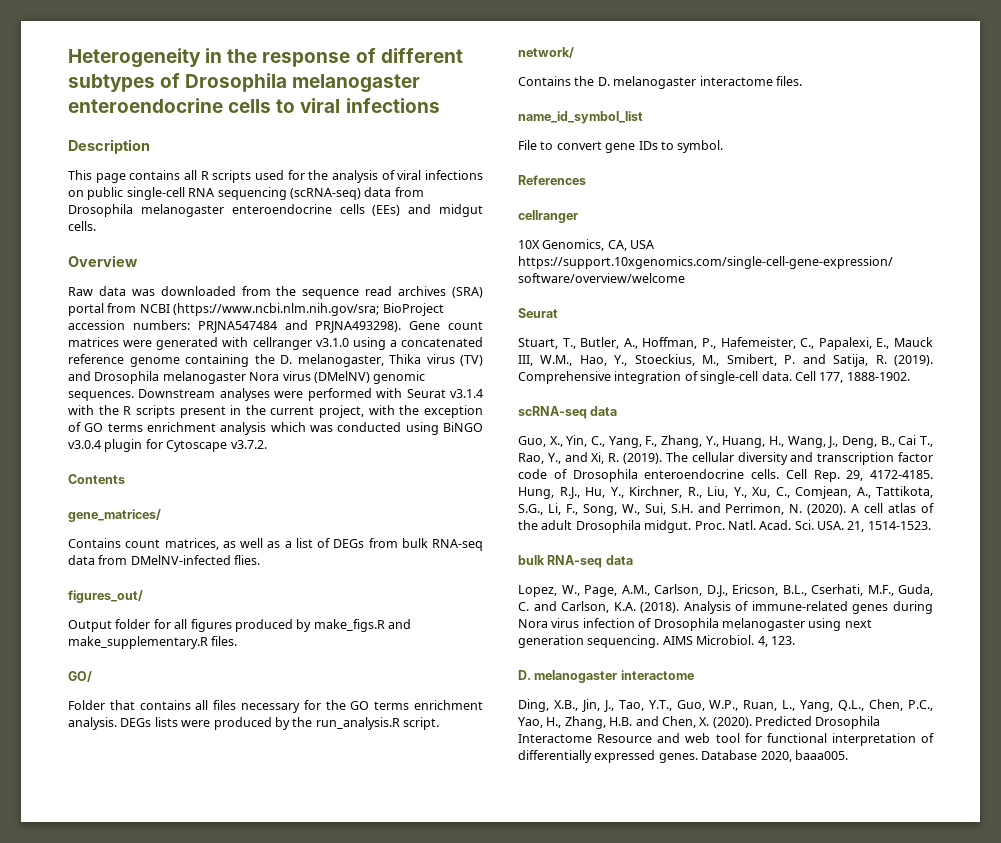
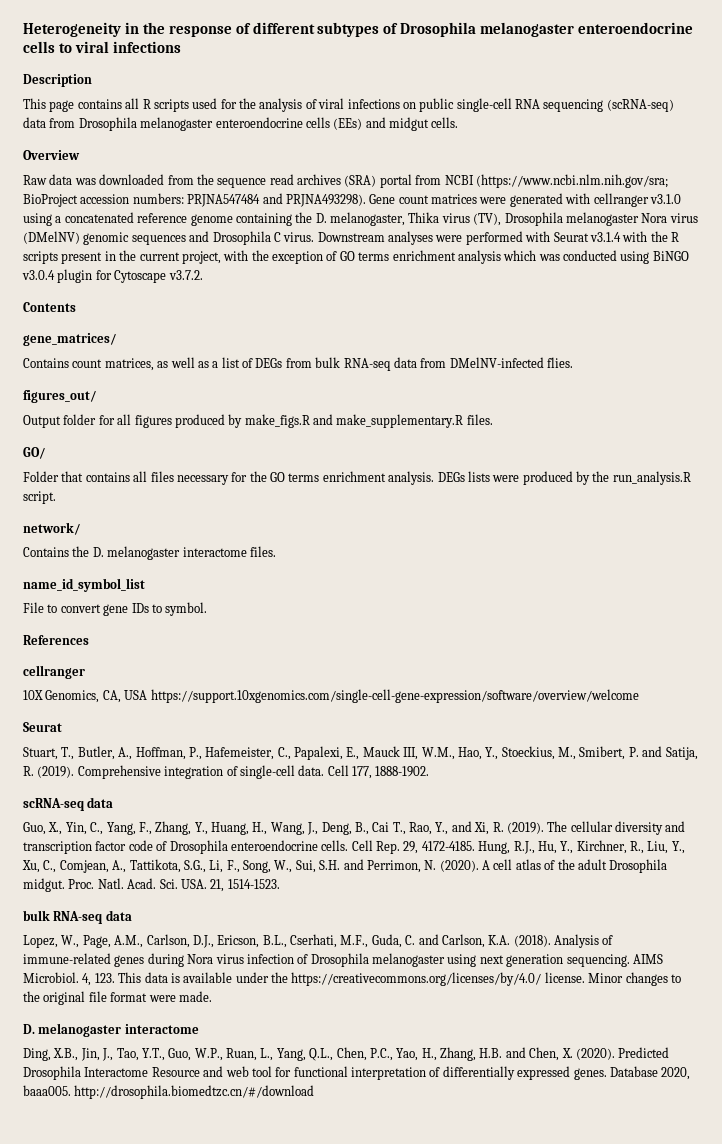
- Gene count matrices were generated with cellranger v3.1.0 using a concatenated reference genome containing the D. melanogaster, Thika virus (TV) and Drosophila melanogaster Nora virus (DMelNV) genomic sequences.
+ Gene count matrices were generated with cellranger v3.1.0 using a concatenated reference genome containing the D. melanogaster, Thika virus (TV), Drosophila melanogaster Nora virus (DMelNV) genomic sequences and Drosophila C virus.
- 4, 123.
+ 4, 123. This data is available under the https://creativecommons.org/licenses/by/4.0/ license. Minor changes to the original file format were made.
- Database 2020, baaa005.
+ Database 2020, baaa005. http://drosophila.biomedtzc.cn/#/download

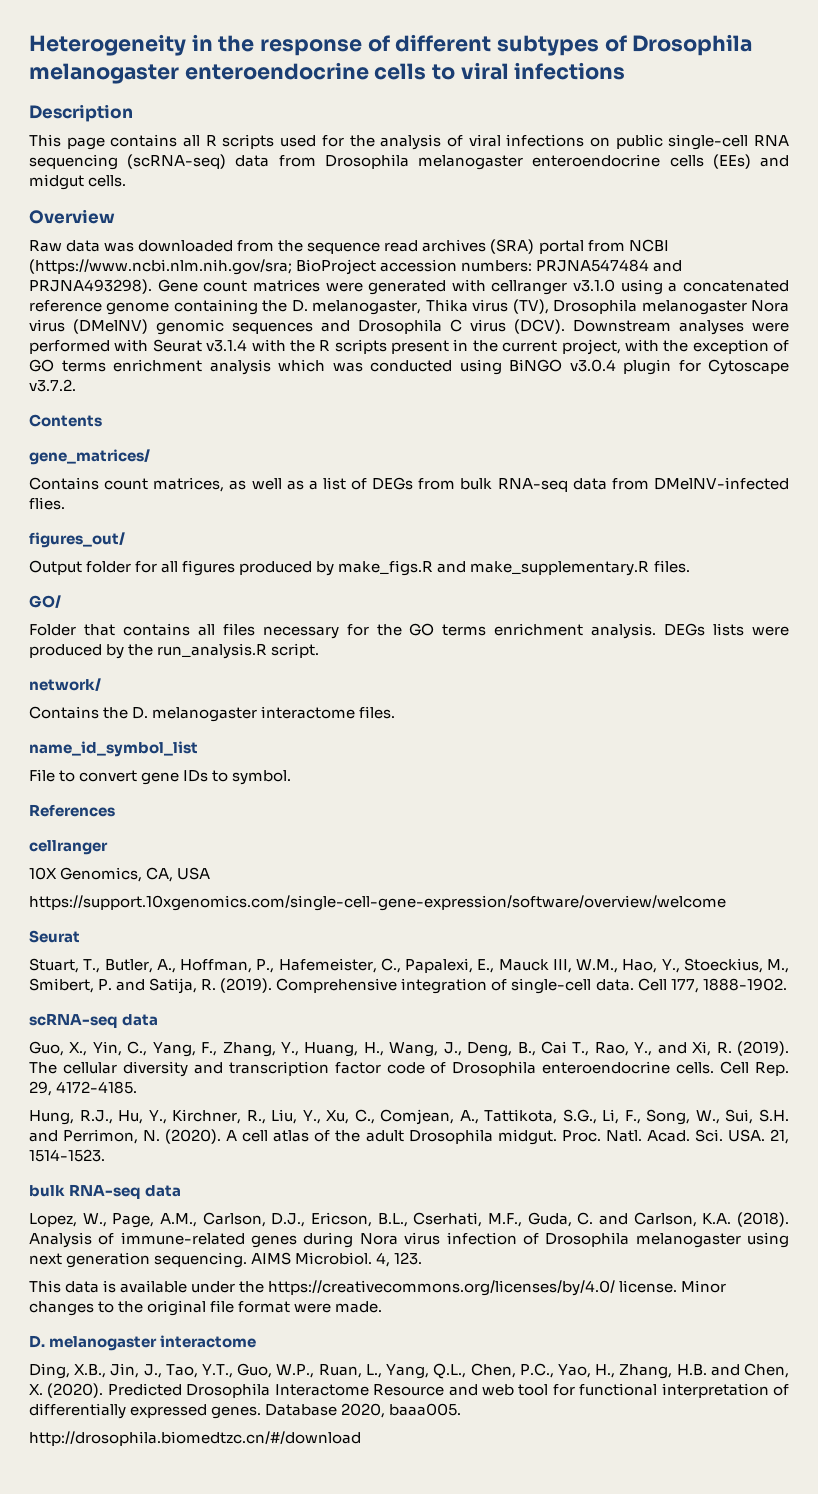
- Gene count matrices were generated with cellranger v3.1.0 using a concatenated reference genome containing the D. melanogaster, Thika virus (TV), Drosophila melanogaster Nora virus (DMelNV) genomic sequences and Drosophila C virus.
+ Gene count matrices were generated with cellranger v3.1.0 using a concatenated reference genome containing the D. melanogaster, Thika virus (TV), Drosophila melanogaster Nora virus (DMelNV) genomic sequences and Drosophila C virus (DCV).
- 10X Genomics, CA, USA https://support.10xgenomics.com/single-cell-gene-expression/software/overview/welcome
+ 10X Genomics, CA, USA
+ https://support.10xgenomics.com/single-cell-gene-expression/software/overview/welcome
- Cell Rep. 29, 4172-4185. Hung, R.J., Hu, Y., Kirchner, R., Liu, Y., Xu, C., Comjean, A., Tattikota, S.G., Li, F., Song, W., Sui, S.H. and Perrimon, N. (2020).
+ Cell Rep. 29, 4172-4185.
+ Hung, R.J., Hu, Y., Kirchner, R., Liu, Y., Xu, C., Comjean, A., Tattikota, S.G., Li, F., Song, W., Sui, S.H. and Perrimon, N. (2020).
- 4, 123. This data is available under the https://creativecommons.org/licenses/by/4.0/ license.
+ 4, 123.
+ This data is available under the https://creativecommons.org/licenses/by/4.0/ license.
- Database 2020, baaa005. http://drosophila.biomedtzc.cn/#/download
+ Database 2020, baaa005.
+ http://drosophila.biomedtzc.cn/#/download

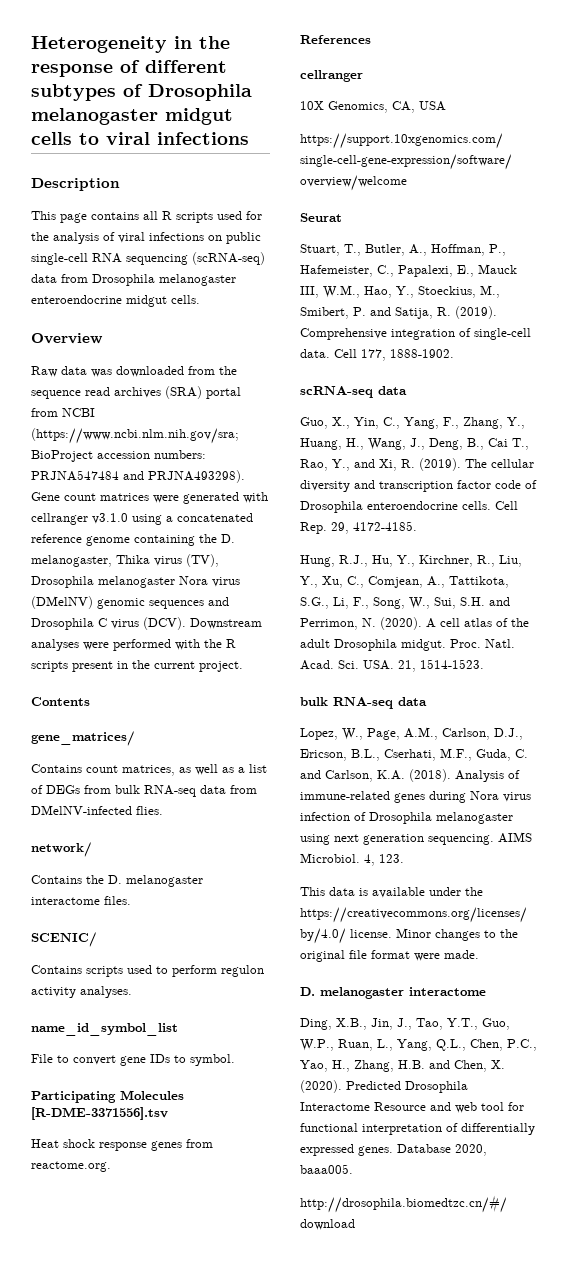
- Heterogeneity in the response of different subtypes of Drosophila melanogaster enteroendocrine cells to viral infections
+ Heterogeneity in the response of different subtypes of Drosophila melanogaster midgut cells to viral infections
- This page contains all R scripts used for the analysis of viral infections on public single-cell RNA sequencing (scRNA-seq) data from Drosophila melanogaster enteroendocrine cells (EEs) and midgut cells.
+ This page contains all R scripts used for the analysis of viral infections on public single-cell RNA sequencing (scRNA-seq) data from Drosophila melanogaster enteroendocrine midgut cells.
- Downstream analyses were performed with Seurat v3.1.4 with the R scripts present in the current project, with the exception of GO terms enrichment analysis which was conducted using BiNGO v3.0.4 plugin for Cytoscape v3.7.2.
+ Downstream analyses were performed with the R scripts present in the current project.
- figures_out/
- Output folder for all figures produced by make_figs.R and make_supplementary.R files.
- GO/
- Folder that contains all files necessary for the GO terms enrichment analysis. DEGs lists were produced by the run_analysis.R script.
+ SCENIC/
+ Contains scripts used to perform regulon activity analyses.
+ Participating Molecules [R-DME-3371556].tsv
+ Heat shock response genes from reactome.org.

